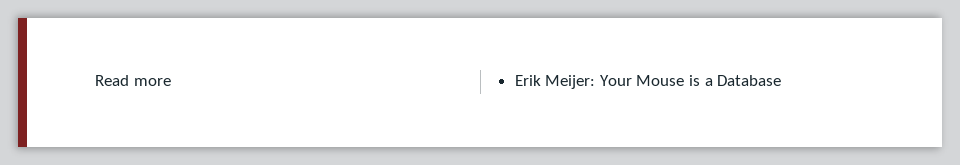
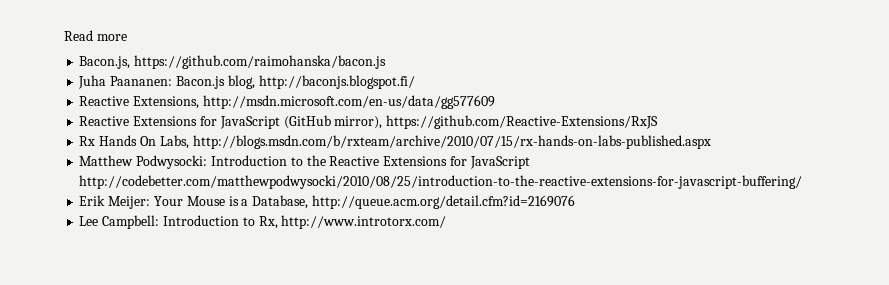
+ Bacon.js, https://github.com/raimohanska/bacon.js
+ Juha Paananen: Bacon.js blog, http://baconjs.blogspot.fi/
+ Reactive Extensions, http://msdn.microsoft.com/en-us/data/gg577609
+ Reactive Extensions for JavaScript (GitHub mirror), https://github.com/Reactive-Extensions/RxJS
+ Rx Hands On Labs, http://blogs.msdn.com/b/rxteam/archive/2010/07/15/rx-hands-on-labs-published.aspx
+ Matthew Podwysocki: Introduction to the Reactive Extensions for JavaScript http://codebetter.com/matthewpodwysocki/2010/08/25/introduction-to-the-reactive-extensions-for-javascript-buffering/
- Erik Meijer: Your Mouse is a Database
+ Erik Meijer: Your Mouse is a Database, http://queue.acm.org/detail.cfm?id=2169076
+ Lee Campbell: Introduction to Rx, http://www.introtorx.com/

